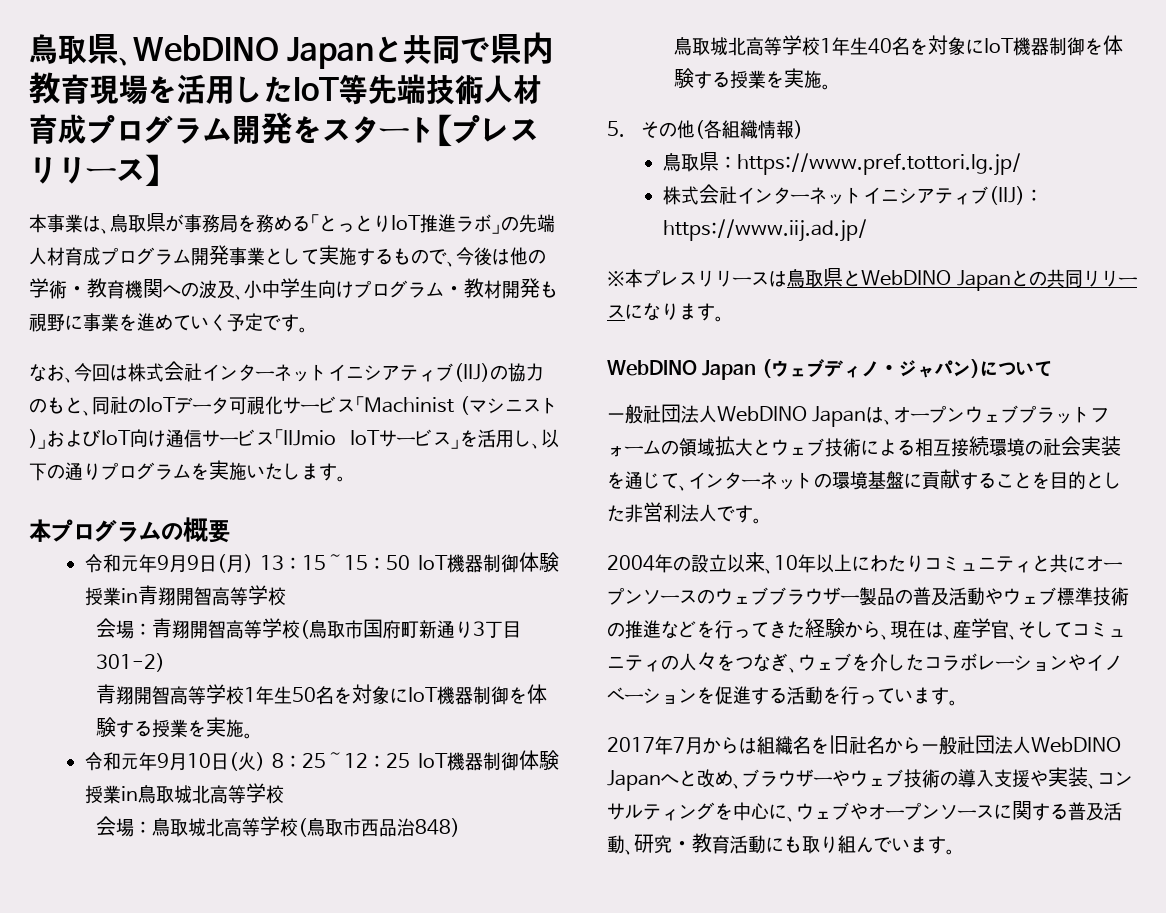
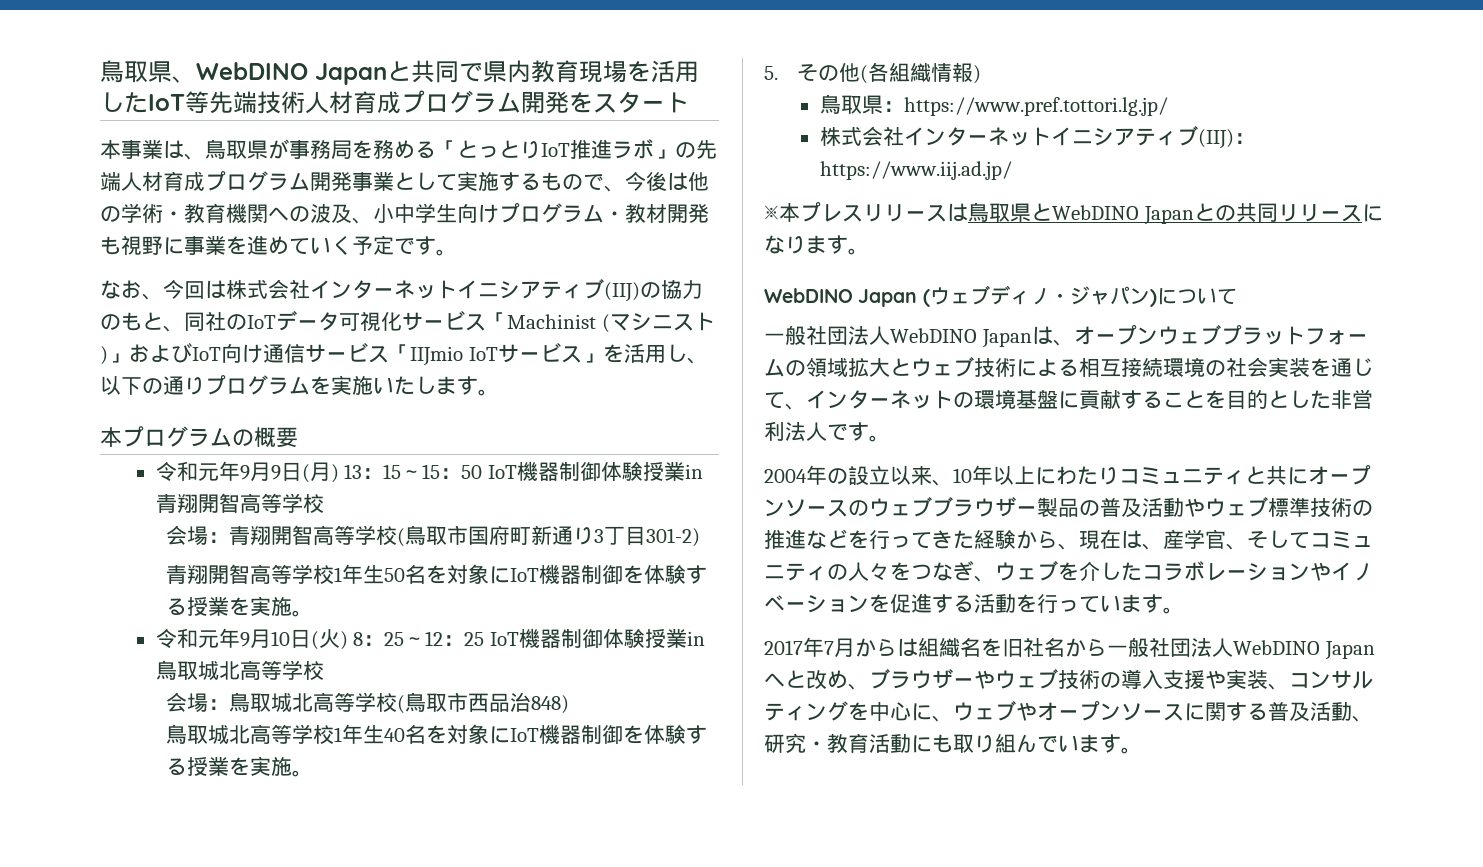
- 鳥取県、WebDINO Japanと共同で県内教育現場を活用したIoT等先端技術人材育成プログラム開発をスタート【プレスリリース】
+ 鳥取県、WebDINO Japanと共同で県内教育現場を活用したIoT等先端技術人材育成プログラム開発をスタート

